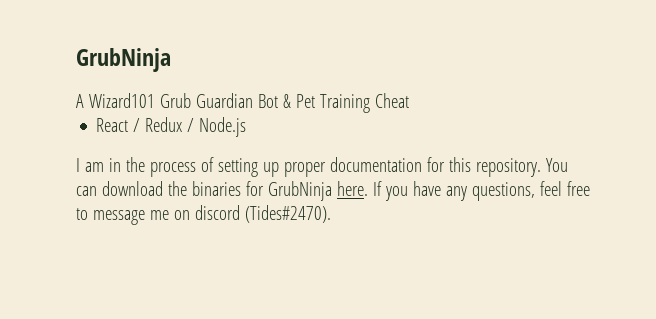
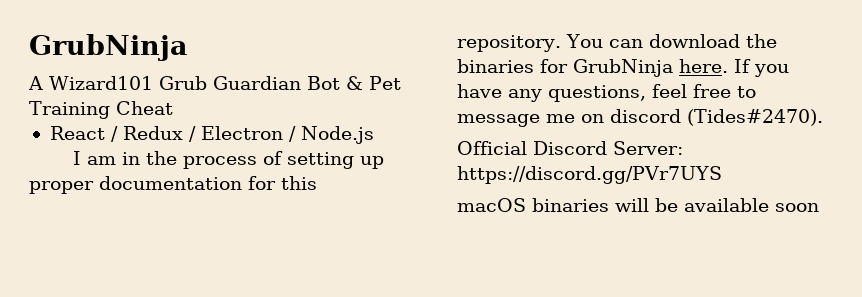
- React / Redux / Node.js
+ React / Redux / Electron / Node.js
+ Official Discord Server: https://discord.gg/PVr7UYS
+ macOS binaries will be available soon

